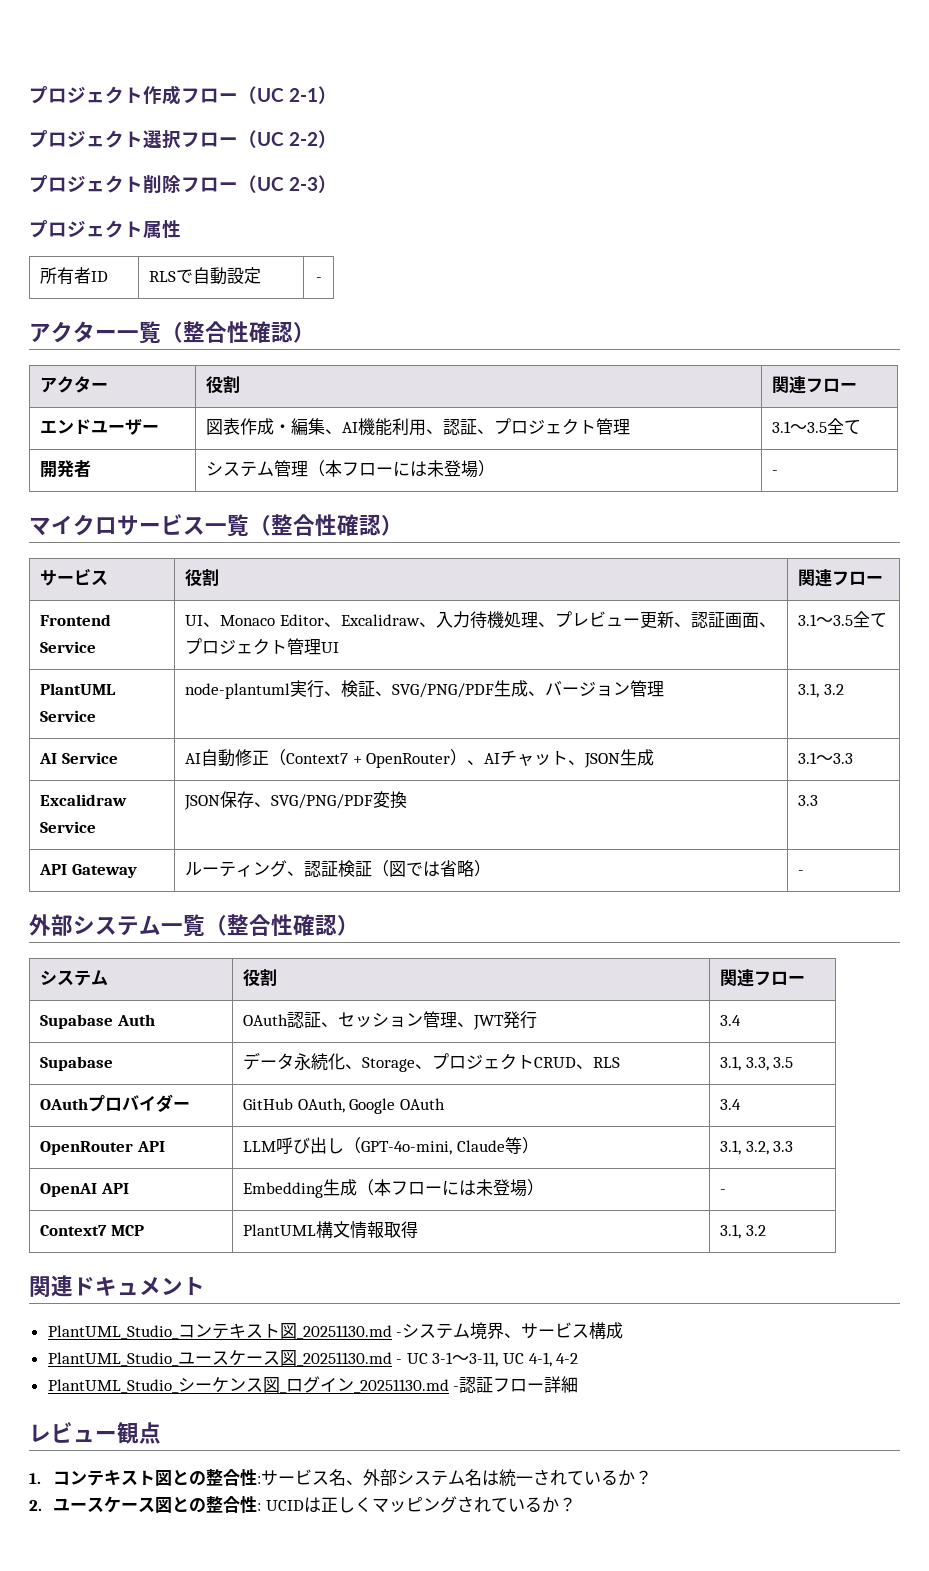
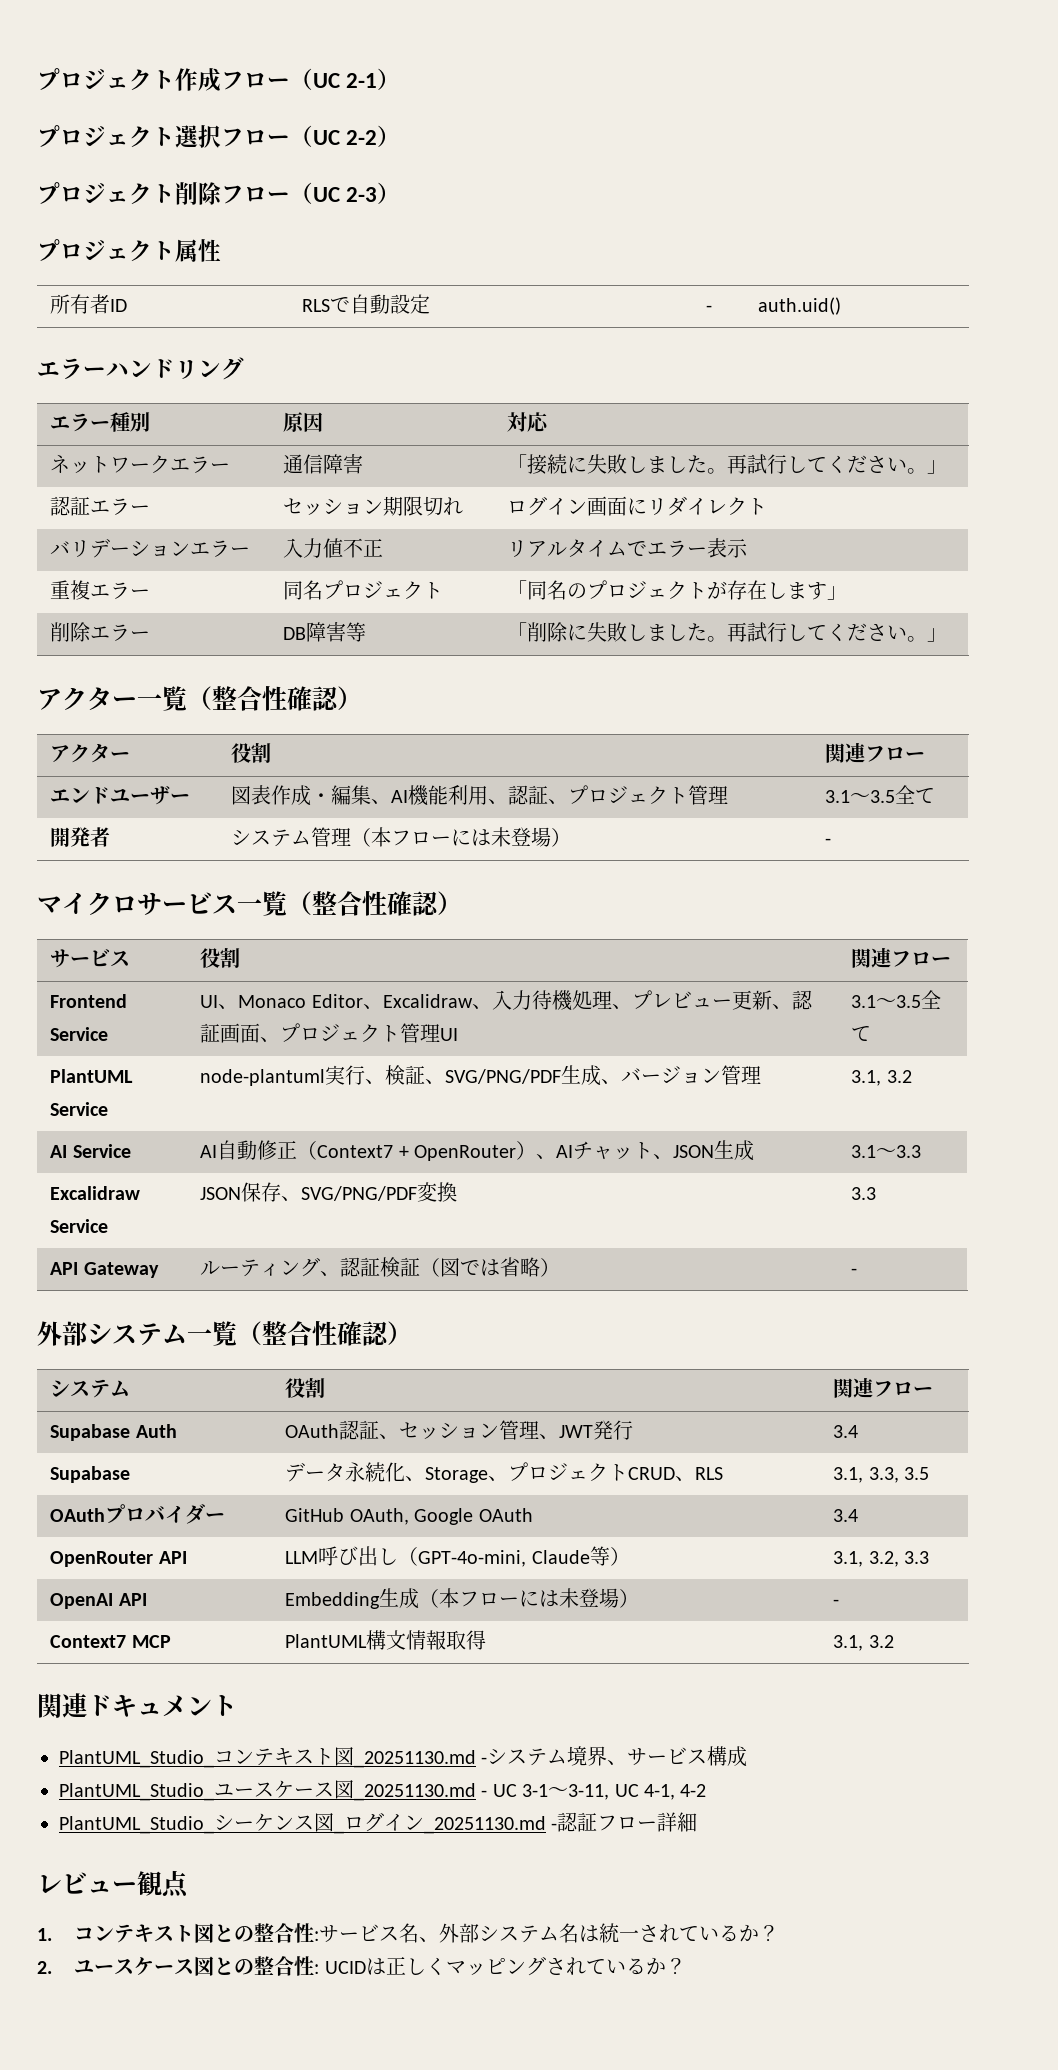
- 所有者ID | RLSで自動設定 | -
+ 所有者ID | RLSで自動設定 | - | auth.uid()
+ エラーハンドリング
+ エラー種別 | 原因 | 対応
+ ネットワークエラー | 通信障害 | 「接続に失敗しました。再試行してください。」
+ 認証エラー | セッション期限切れ | ログイン画面にリダイレクト
+ バリデーションエラー | 入力値不正 | リアルタイムでエラー表示
+ 重複エラー | 同名プロジェクト | 「同名のプロジェクトが存在します」
+ 削除エラー | DB障害等 | 「削除に失敗しました。再試行してください。」

